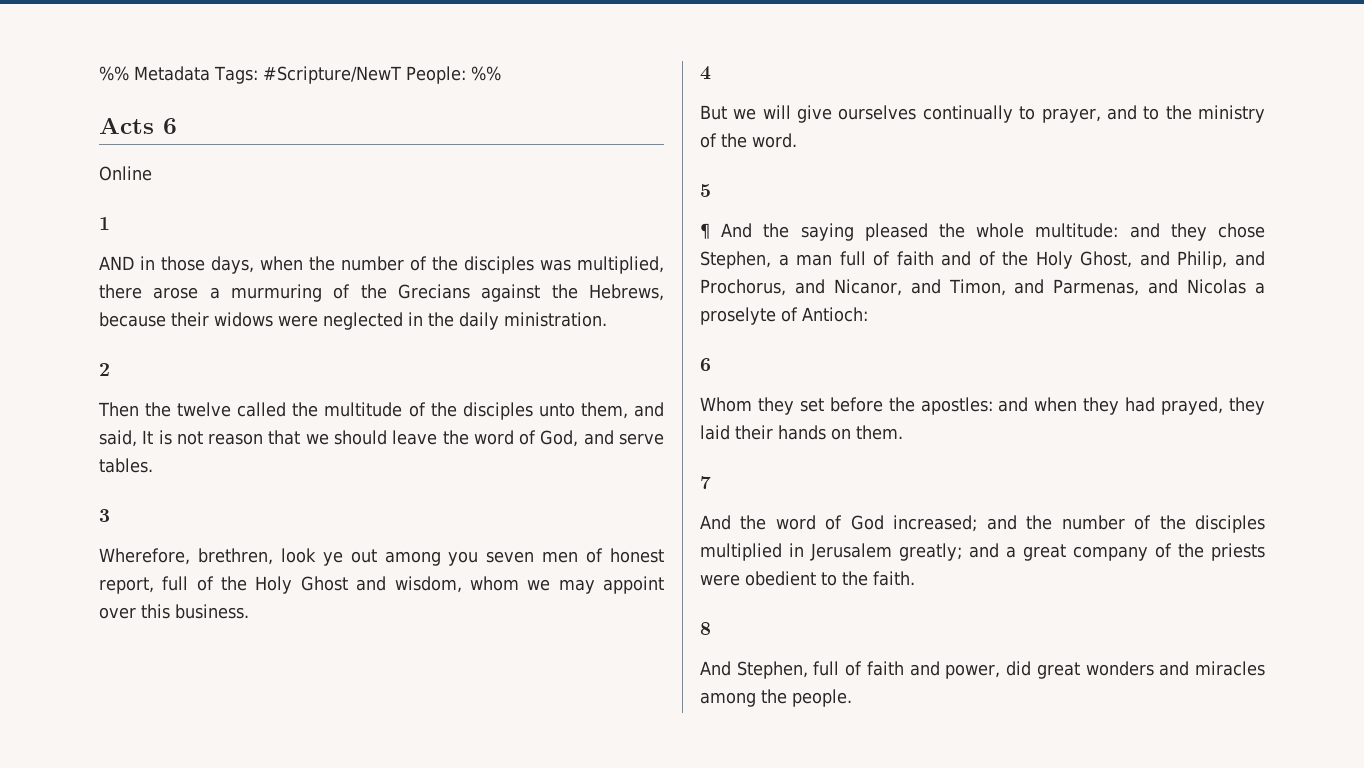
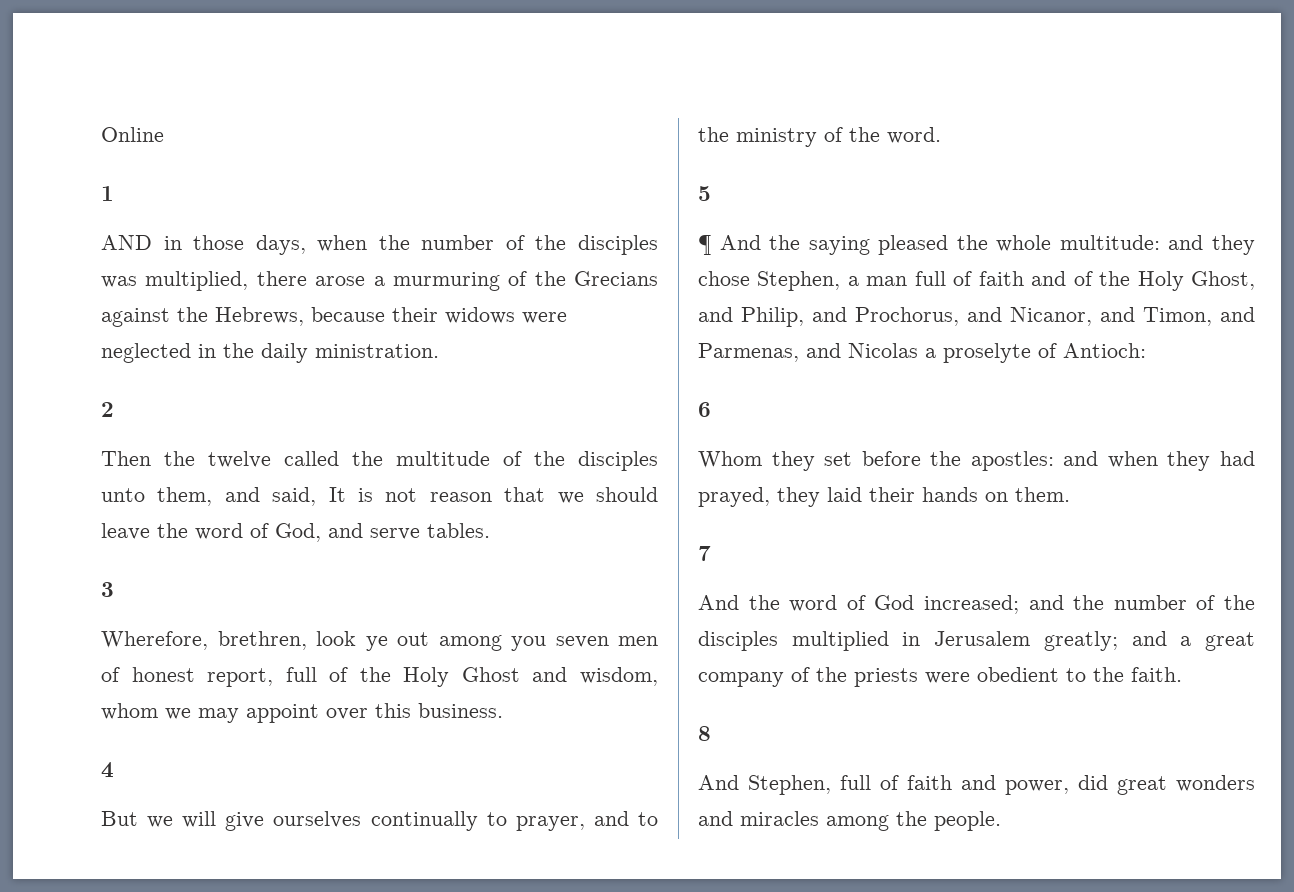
- %% Metadata Tags: #Scripture/NewT People: %%
- Acts 6

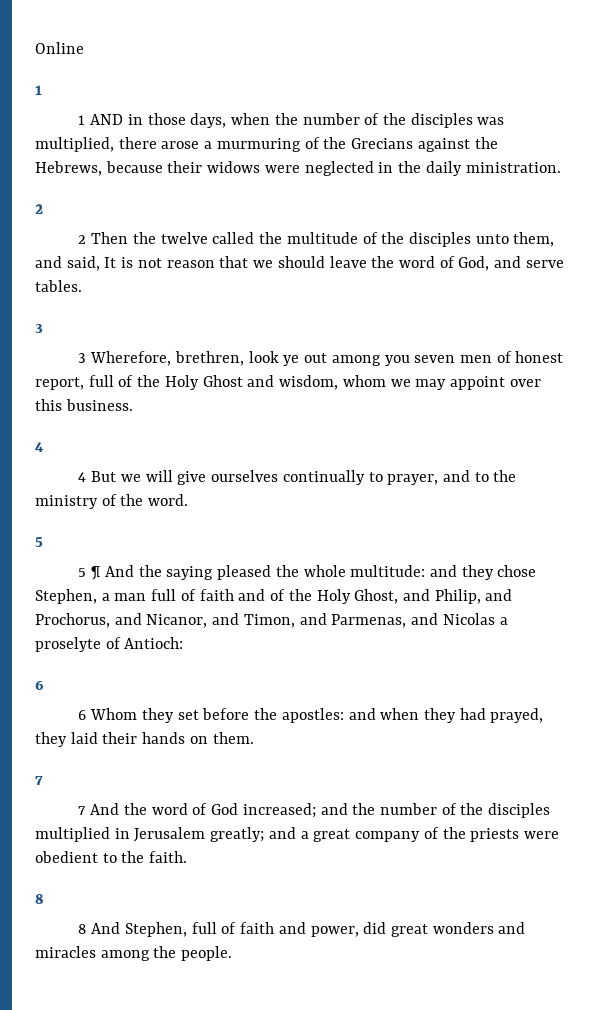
- AND in those days, when the number of the disciples was multiplied, there arose a murmuring of the Grecians against the Hebrews, because their widows were neglected in the daily ministration.
+ 1 AND in those days, when the number of the disciples was multiplied, there arose a murmuring of the Grecians against the Hebrews, because their widows were neglected in the daily ministration.
- Then the twelve called the multitude of the disciples unto them, and said, It is not reason that we should leave the word of God, and serve tables.
+ 2 Then the twelve called the multitude of the disciples unto them, and said, It is not reason that we should leave the word of God, and serve tables.
- Wherefore, brethren, look ye out among you seven men of honest report, full of the Holy Ghost and wisdom, whom we may appoint over this business.
+ 3 Wherefore, brethren, look ye out among you seven men of honest report, full of the Holy Ghost and wisdom, whom we may appoint over this business.
- But we will give ourselves continually to prayer, and to the ministry of the word.
+ 4 But we will give ourselves continually to prayer, and to the ministry of the word.
- ¶ And the saying pleased the whole multitude: and they chose Stephen, a man full of faith and of the Holy Ghost, and Philip, and Prochorus, and Nicanor, and Timon, and Parmenas, and Nicolas a proselyte of Antioch:
+ 5 ¶ And the saying pleased the whole multitude: and they chose Stephen, a man full of faith and of the Holy Ghost, and Philip, and Prochorus, and Nicanor, and Timon, and Parmenas, and Nicolas a proselyte of Antioch:
- Whom they set before the apostles: and when they had prayed, they laid their hands on them.
+ 6 Whom they set before the apostles: and when they had prayed, they laid their hands on them.
- And the word of God increased; and the number of the disciples multiplied in Jerusalem greatly; and a great company of the priests were obedient to the faith.
+ 7 And the word of God increased; and the number of the disciples multiplied in Jerusalem greatly; and a great company of the priests were obedient to the faith.
- And Stephen, full of faith and power, did great wonders and miracles among the people.
+ 8 And Stephen, full of faith and power, did great wonders and miracles among the people.

